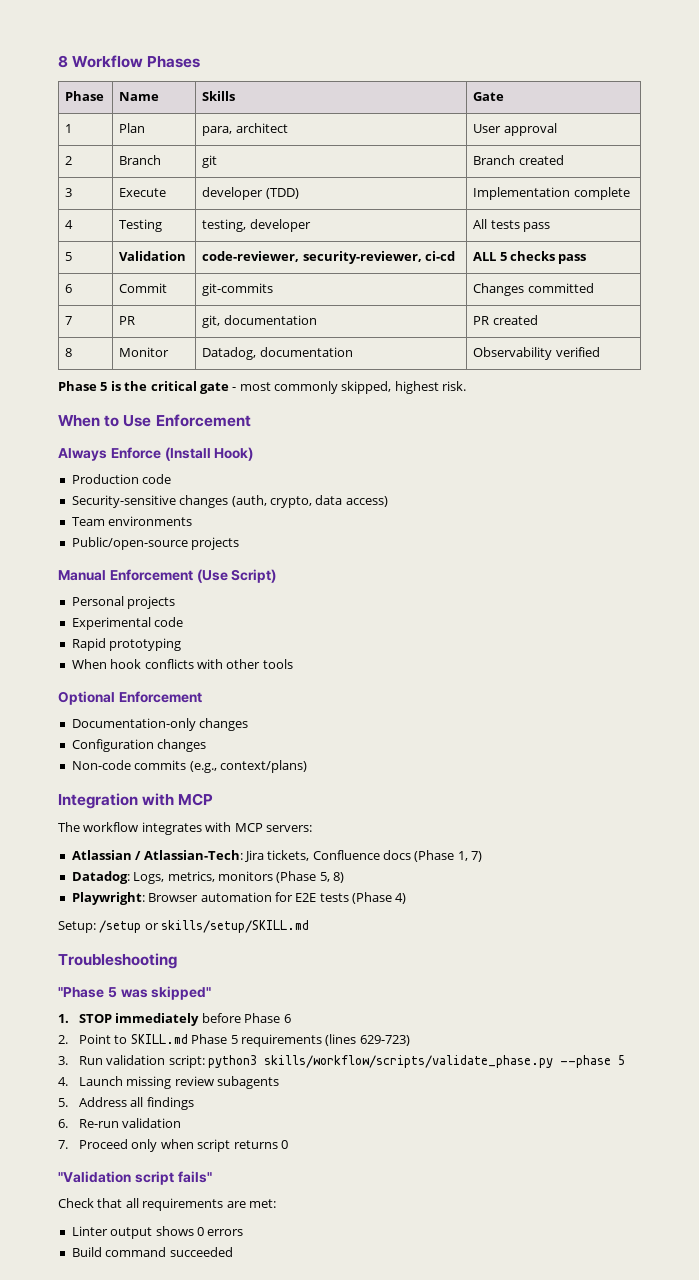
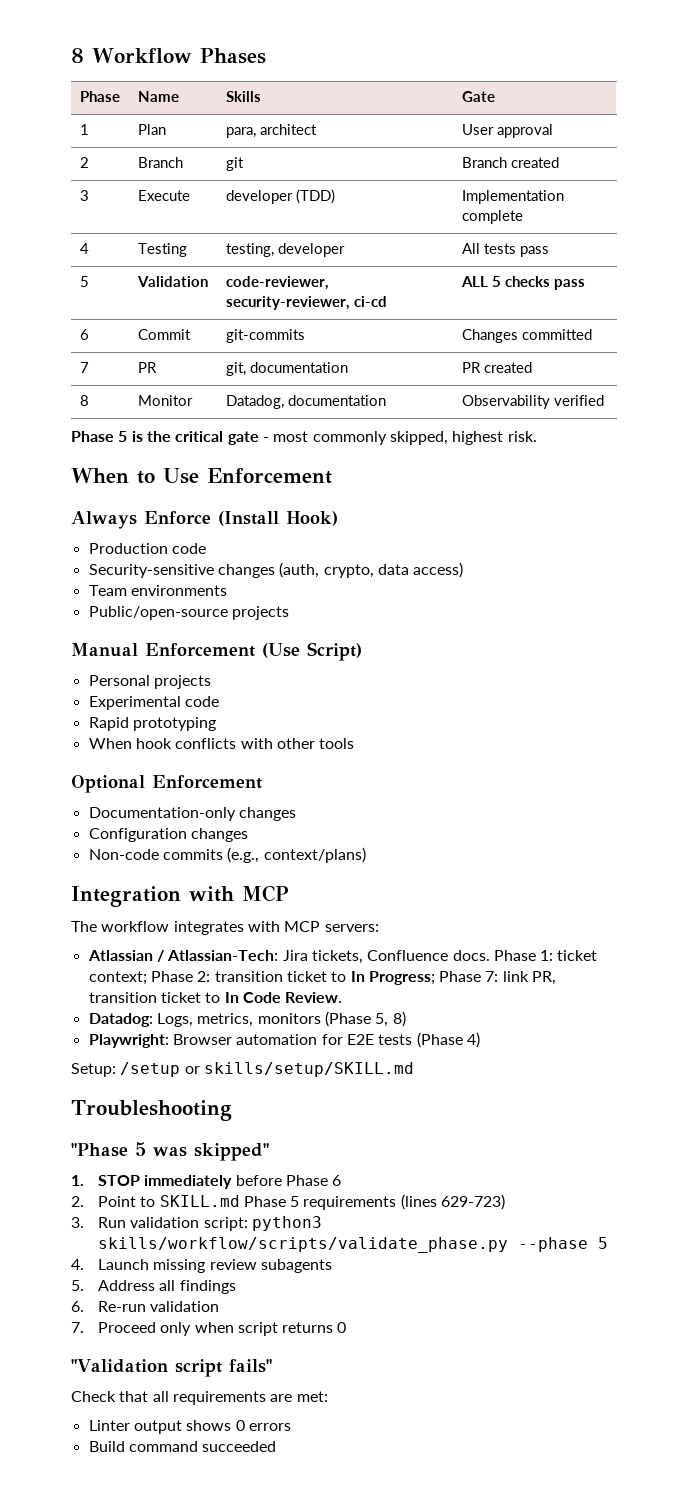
- Atlassian / Atlassian-Tech: Jira tickets, Confluence docs (Phase 1, 7)
+ Atlassian / Atlassian-Tech: Jira tickets, Confluence docs. Phase 1: ticket context; Phase 2: transition ticket to In Progress; Phase 7: link PR, transition ticket to In Code Review.

